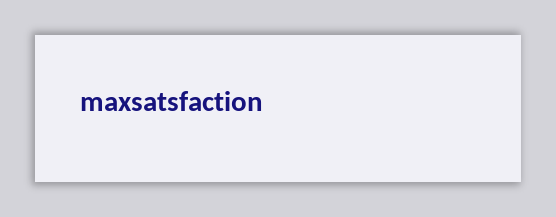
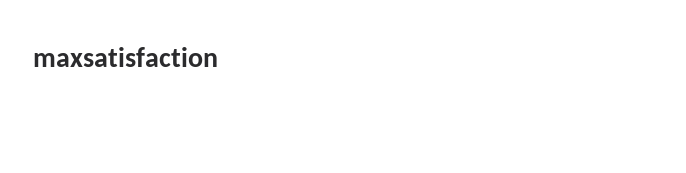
- maxsatsfaction
+ maxsatisfaction

